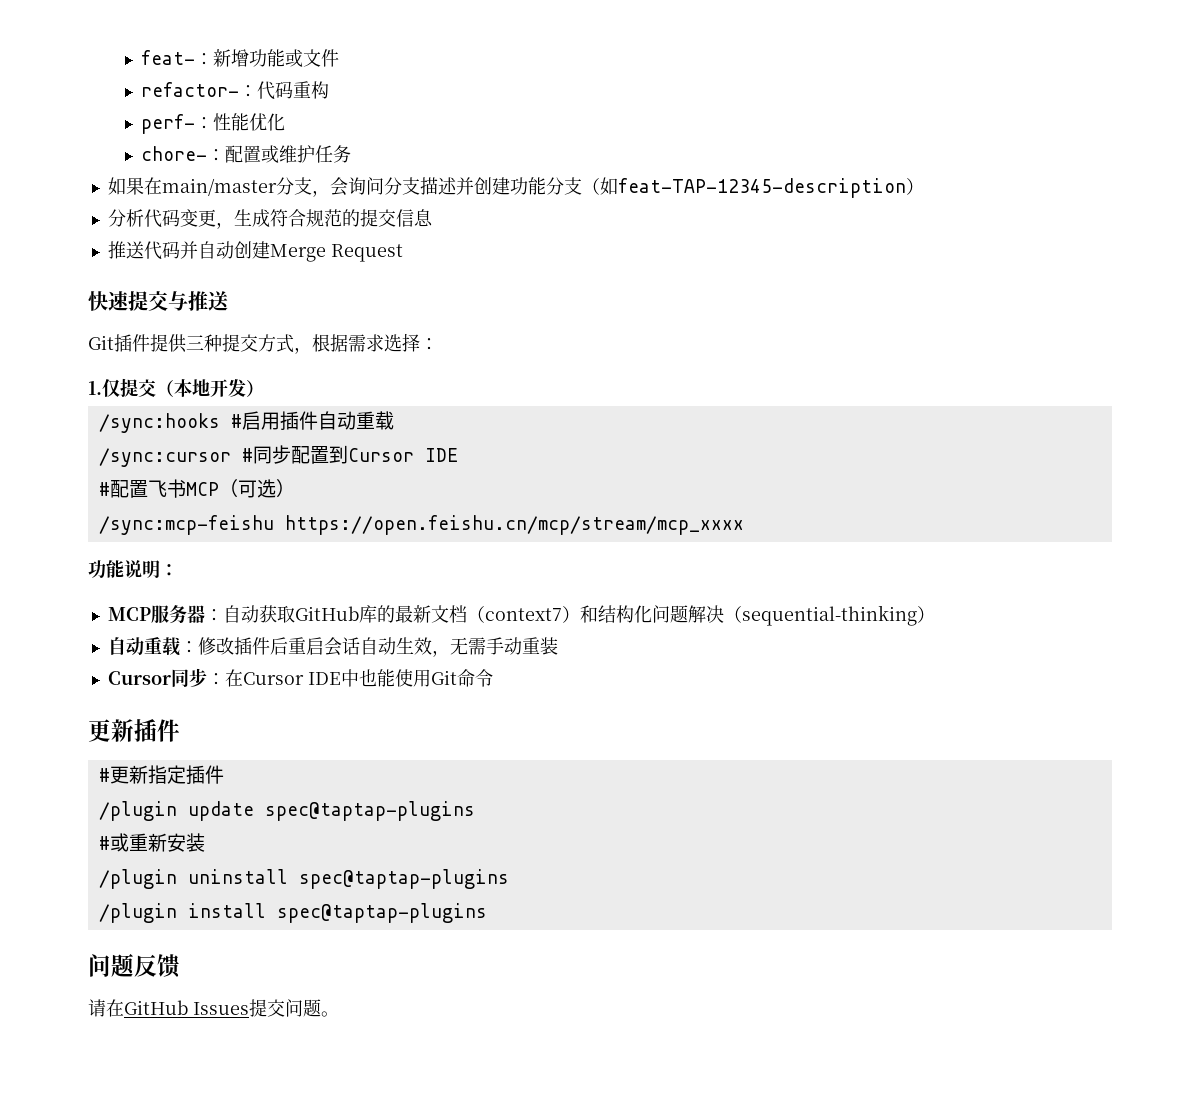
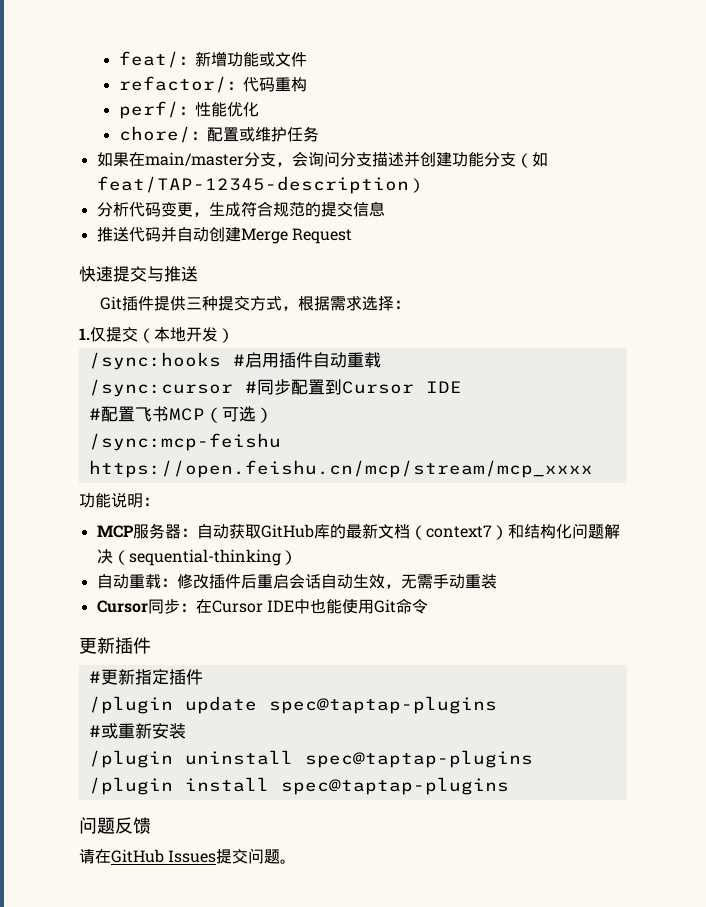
- feat-：新增功能或文件
+ feat/：新增功能或文件
- refactor-：代码重构
+ refactor/：代码重构
- perf-：性能优化
+ perf/：性能优化
- chore-：配置或维护任务
+ chore/：配置或维护任务
- 如果在main/master分支，会询问分支描述并创建功能分支（如feat-TAP-12345-description）
+ 如果在main/master分支，会询问分支描述并创建功能分支（如feat/TAP-12345-description）

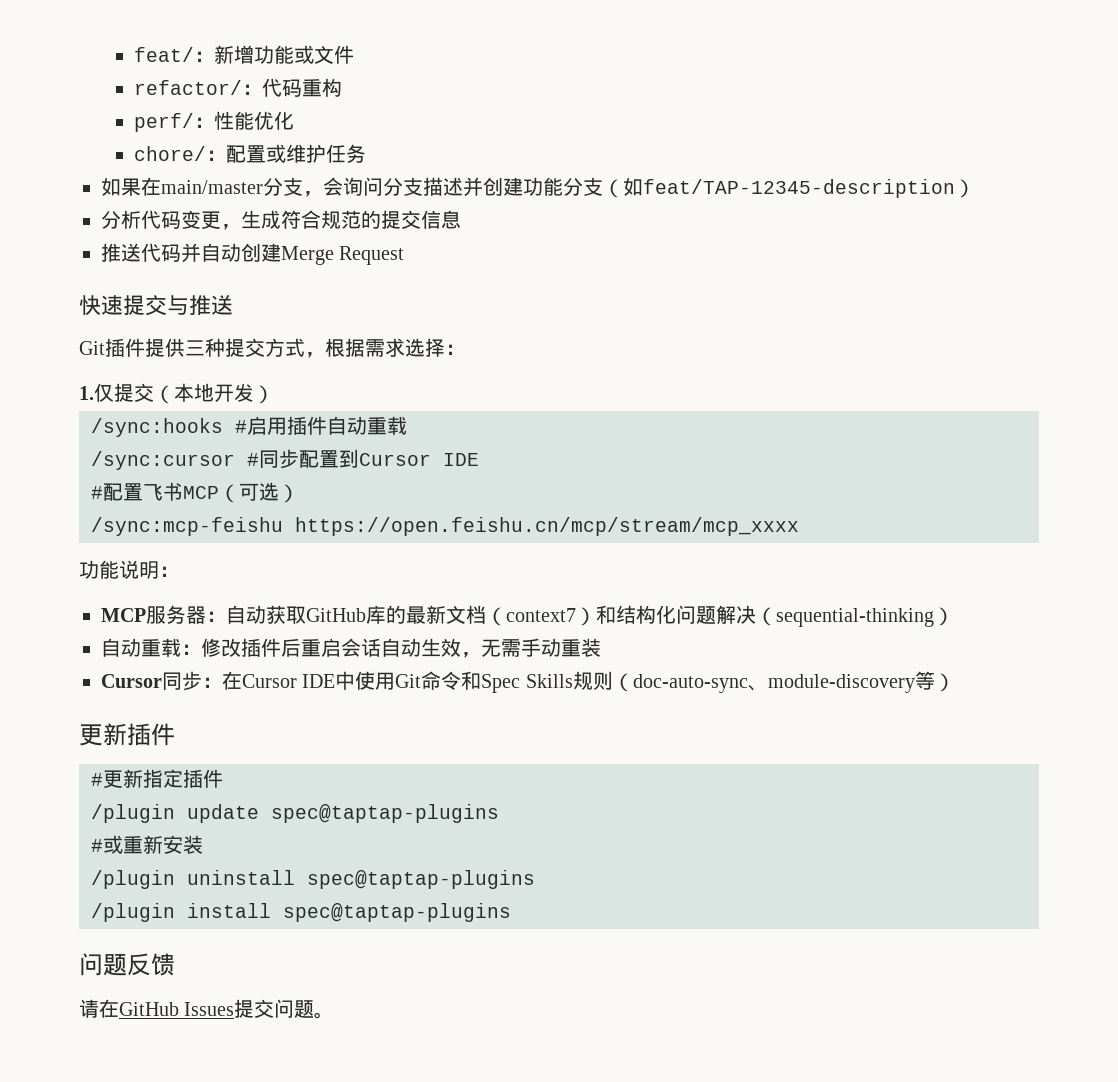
- Cursor同步：在Cursor IDE中也能使用Git命令
+ Cursor同步：在Cursor IDE中使用Git命令和Spec Skills规则（doc-auto-sync、module-discovery等）

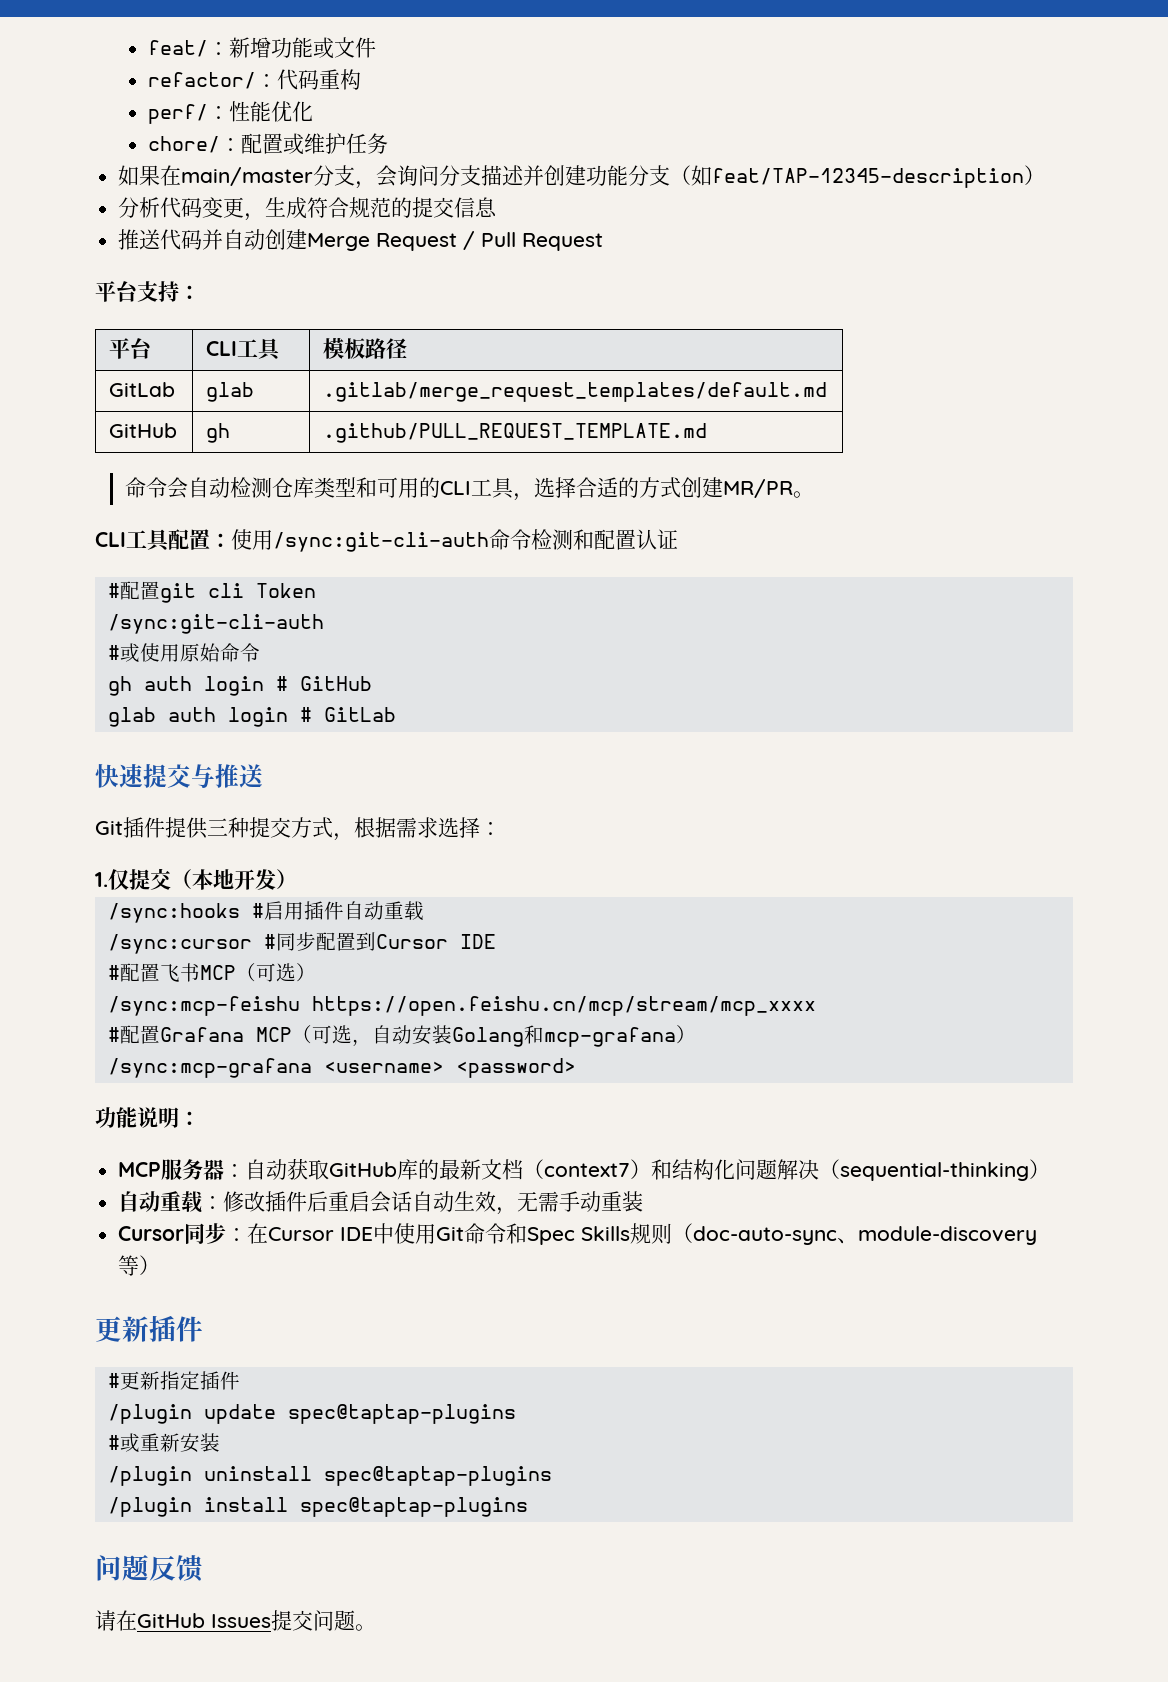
- 推送代码并自动创建Merge Request
+ 推送代码并自动创建Merge Request / Pull Request
+ 平台支持：
+ 平台 | CLI工具 | 模板路径
+ GitLab | glab | .gitlab/merge_request_templates/default.md
+ GitHub | gh | .github/PULL_REQUEST_TEMPLATE.md
+ 命令会自动检测仓库类型和可用的CLI工具，选择合适的方式创建MR/PR。
+ CLI工具配置：使用/sync:git-cli-auth命令检测和配置认证
+ #配置git cli Token
+ /sync:git-cli-auth
+ #或使用原始命令
+ gh auth login # GitHub
+ glab auth login # GitLab
+ #配置Grafana MCP（可选，自动安装Golang和mcp-grafana）
+ /sync:mcp-grafana <username> <password>

